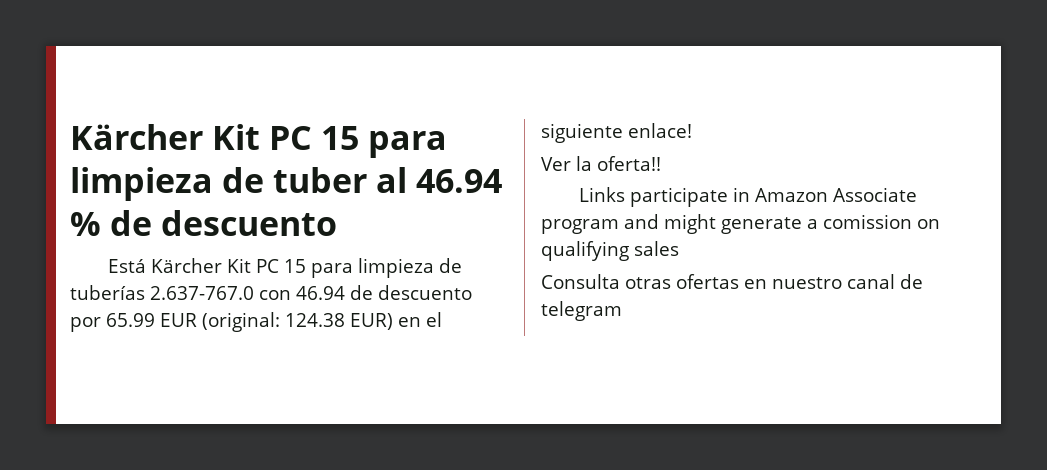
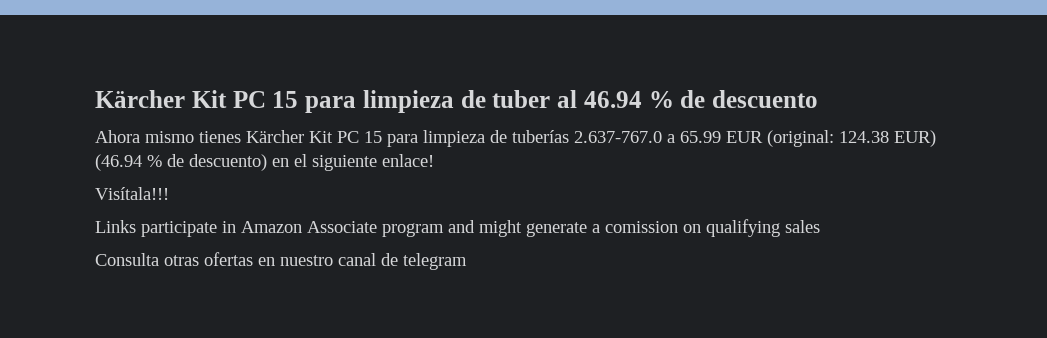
- Está Kärcher Kit PC 15 para limpieza de tuberías 2.637-767.0 con 46.94 de descuento por 65.99 EUR (original: 124.38 EUR) en el siguiente enlace!
+ Ahora mismo tienes Kärcher Kit PC 15 para limpieza de tuberías 2.637-767.0 a 65.99 EUR (original: 124.38 EUR) (46.94 % de descuento) en el siguiente enlace!
- Ver la oferta!!
+ Visítala!!!

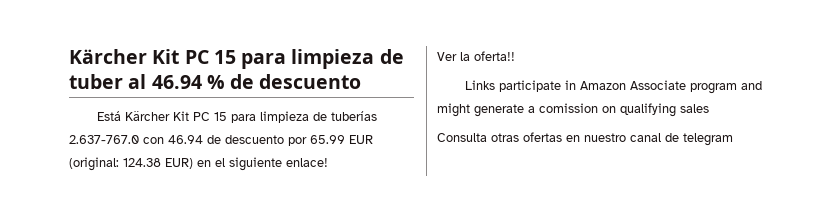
- Ahora mismo tienes Kärcher Kit PC 15 para limpieza de tuberías 2.637-767.0 a 65.99 EUR (original: 124.38 EUR) (46.94 % de descuento) en el siguiente enlace!
+ Está Kärcher Kit PC 15 para limpieza de tuberías 2.637-767.0 con 46.94 de descuento por 65.99 EUR (original: 124.38 EUR) en el siguiente enlace!
- Visítala!!!
+ Ver la oferta!!

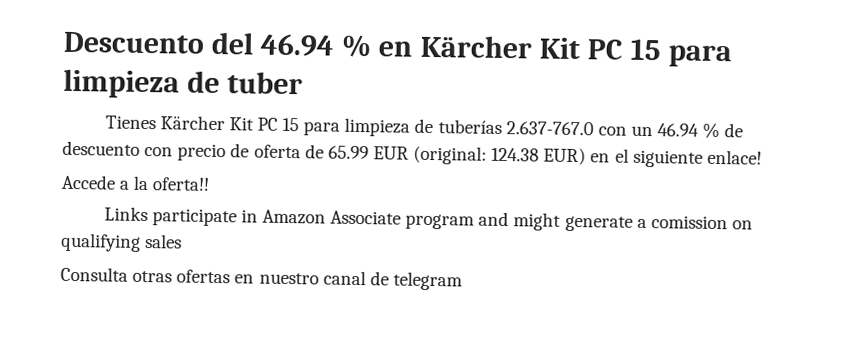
- Kärcher Kit PC 15 para limpieza de tuber al 46.94 % de descuento
- Está Kärcher Kit PC 15 para limpieza de tuberías 2.637-767.0 con 46.94 de descuento por 65.99 EUR (original: 124.38 EUR) en el siguiente enlace!
+ Descuento del 46.94 % en Kärcher Kit PC 15 para limpieza de tuber
+ Tienes Kärcher Kit PC 15 para limpieza de tuberías 2.637-767.0 con un 46.94 % de descuento con precio de oferta de 65.99 EUR (original: 124.38 EUR) en el siguiente enlace!
- Ver la oferta!!
+ Accede a la oferta!!

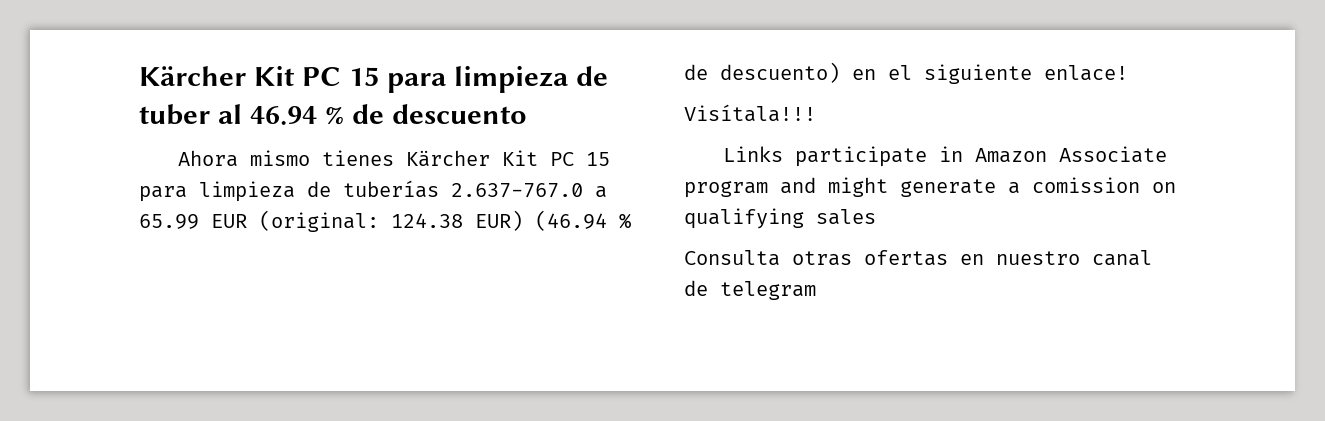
- Descuento del 46.94 % en Kärcher Kit PC 15 para limpieza de tuber
- Tienes Kärcher Kit PC 15 para limpieza de tuberías 2.637-767.0 con un 46.94 % de descuento con precio de oferta de 65.99 EUR (original: 124.38 EUR) en el siguiente enlace!
+ Kärcher Kit PC 15 para limpieza de tuber al 46.94 % de descuento
+ Ahora mismo tienes Kärcher Kit PC 15 para limpieza de tuberías 2.637-767.0 a 65.99 EUR (original: 124.38 EUR) (46.94 % de descuento) en el siguiente enlace!
- Accede a la oferta!!
+ Visítala!!!

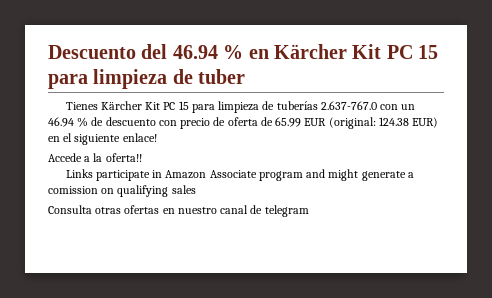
- Kärcher Kit PC 15 para limpieza de tuber al 46.94 % de descuento
- Ahora mismo tienes Kärcher Kit PC 15 para limpieza de tuberías 2.637-767.0 a 65.99 EUR (original: 124.38 EUR) (46.94 % de descuento) en el siguiente enlace!
+ Descuento del 46.94 % en Kärcher Kit PC 15 para limpieza de tuber
+ Tienes Kärcher Kit PC 15 para limpieza de tuberías 2.637-767.0 con un 46.94 % de descuento con precio de oferta de 65.99 EUR (original: 124.38 EUR) en el siguiente enlace!
- Visítala!!!
+ Accede a la oferta!!

